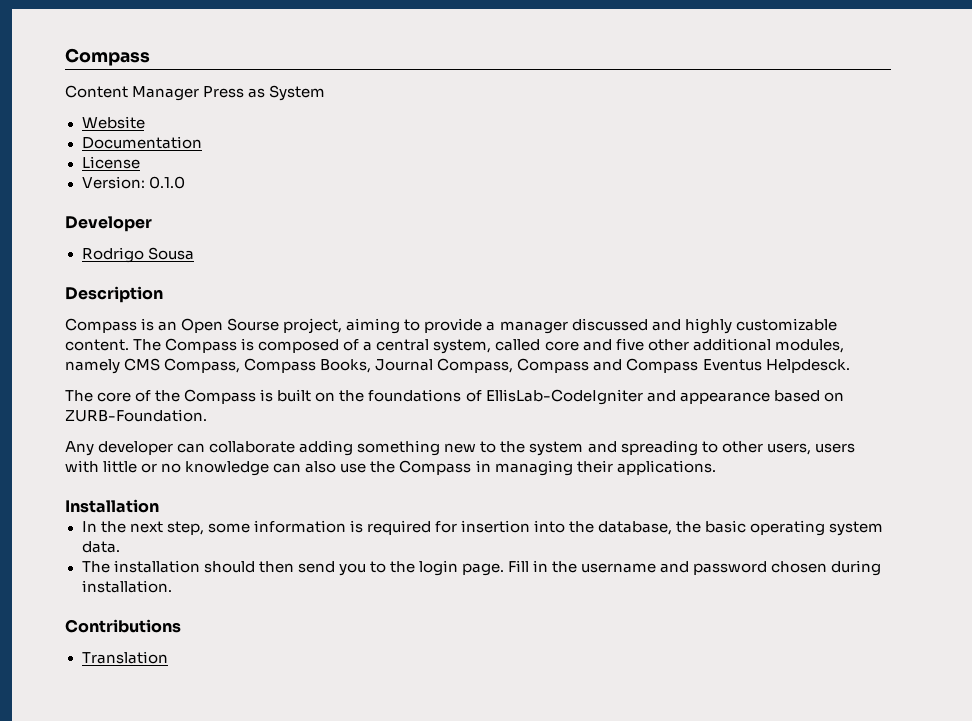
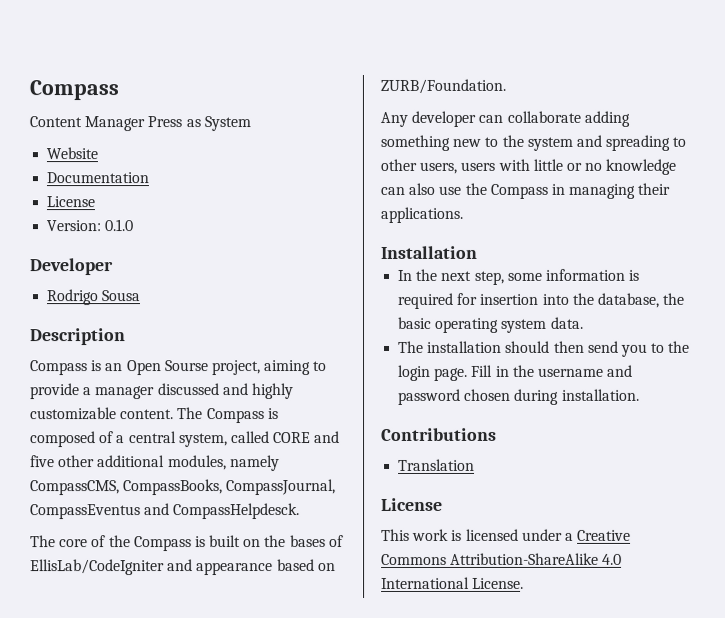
- The Compass is composed of a central system, called core and five other additional modules, namely CMS Compass, Compass Books, Journal Compass, Compass and Compass Eventus Helpdesck.
+ The Compass is composed of a central system, called CORE and five other additional modules, namely CompassCMS, CompassBooks, CompassJournal, CompassEventus and CompassHelpdesck.
- The core of the Compass is built on the foundations of EllisLab-CodeIgniter and appearance based on ZURB-Foundation.
+ The core of the Compass is built on the bases of EllisLab/CodeIgniter and appearance based on ZURB/Foundation.
  Translation
+ License
+ This work is licensed under a Creative Commons Attribution-ShareAlike 4.0 International License.

